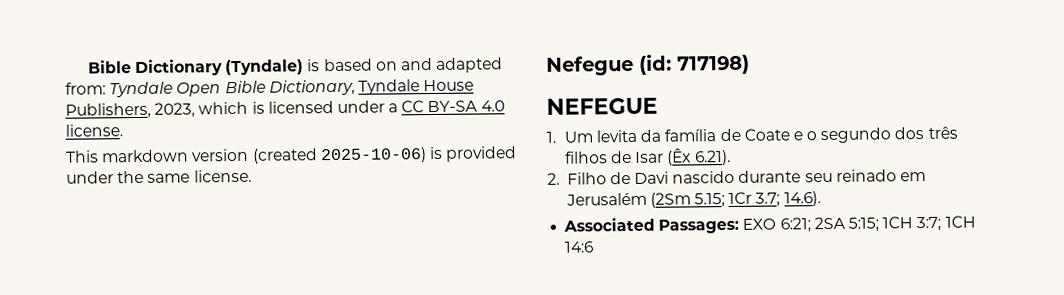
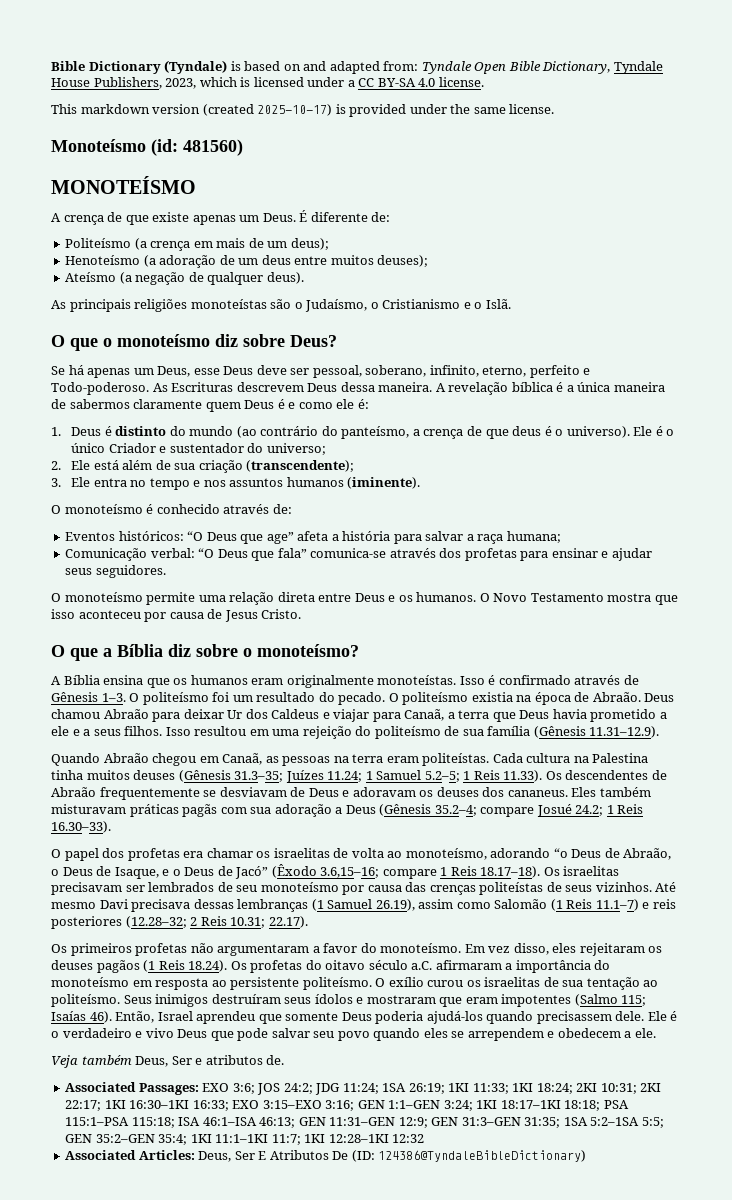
- This markdown version (created 2025-10-06) is provided under the same license.
+ This markdown version (created 2025-10-17) is provided under the same license.
- Nefegue (id: 717198)
- NEFEGUE
- 1. Um levita da família de Coate e o segundo dos três filhos de Isar (Êx 6.21).
- 2. Filho de Davi nascido durante seu reinado em Jerusalém (2Sm 5.15; 1Cr 3.7; 14.6).
- Associated Passages: EXO 6:21; 2SA 5:15; 1CH 3:7; 1CH 14:6
+ Monoteísmo (id: 481560)
+ MONOTEÍSMO
+ A crença de que existe apenas um Deus. É diferente de:
+ Politeísmo (a crença em mais de um deus);
+ Henoteísmo (a adoração de um deus entre muitos deuses);
+ Ateísmo (a negação de qualquer deus).
+ As principais religiões monoteístas são o Judaísmo, o Cristianismo e o Islã.
+ O que o monoteísmo diz sobre Deus?
+ Se há apenas um Deus, esse Deus deve ser pessoal, soberano, infinito, eterno, perfeito e Todo-poderoso. As Escrituras descrevem Deus dessa maneira. A revelação bíblica é a única maneira de sabermos claramente quem Deus é e como ele é:
+ 1. Deus é distinto do mundo (ao contrário do panteísmo, a crença de que deus é o universo). Ele é o único Criador e sustentador do universo;
+ 2. Ele está além de sua criação (transcendente);
+ 3. Ele entra no tempo e nos assuntos humanos (iminente).
+ O monoteísmo é conhecido através de:
+ Eventos históricos: “O Deus que age” afeta a história para salvar a raça humana;
+ Comunicação verbal: “O Deus que fala” comunica-se através dos profetas para ensinar e ajudar seus seguidores.
+ O monoteísmo permite uma relação direta entre Deus e os humanos. O Novo Testamento mostra que isso aconteceu por causa de Jesus Cristo.
+ O que a Bíblia diz sobre o monoteísmo?
+ A Bíblia ensina que os humanos eram originalmente monoteístas. Isso é confirmado através de Gênesis 1–3. O politeísmo foi um resultado do pecado. O politeísmo existia na época de Abraão. Deus chamou Abraão para deixar Ur dos Caldeus e viajar para Canaã, a terra que Deus havia prometido a ele e a seus filhos. Isso resultou em uma rejeição do politeísmo de sua família (Gênesis 11.31–12.9).
+ Quando Abraão chegou em Canaã, as pessoas na terra eram politeístas. Cada cultura na Palestina tinha muitos deuses (Gênesis 31.3–35; Juízes 11.24; 1 Samuel 5.2–5; 1 Reis 11.33). Os descendentes de Abraão frequentemente se desviavam de Deus e adoravam os deuses dos cananeus. Eles também misturavam práticas pagãs com sua adoração a Deus (Gênesis 35.2–4; compare Josué 24.2; 1 Reis 16.30–33).
+ O papel dos profetas era chamar os israelitas de volta ao monoteísmo, adorando “o Deus de Abraão, o Deus de Isaque, e o Deus de Jacó” (Êxodo 3.6,15–16; compare 1 Reis 18.17–18). Os israelitas precisavam ser lembrados de seu monoteísmo por causa das crenças politeístas de seus vizinhos. Até mesmo Davi precisava dessas lembranças (1 Samuel 26.19), assim como Salomão (1 Reis 11.1–7) e reis posteriores (12.28–32; 2 Reis 10.31; 22.17).
+ Os primeiros profetas não argumentaram a favor do monoteísmo. Em vez disso, eles rejeitaram os deuses pagãos (1 Reis 18.24). Os profetas do oitavo século a.C. afirmaram a importância do monoteísmo em resposta ao persistente politeísmo. O exílio curou os israelitas de sua tentação ao politeísmo. Seus inimigos destruíram seus ídolos e mostraram que eram impotentes (Salmo 115; Isaías 46). Então, Israel aprendeu que somente Deus poderia ajudá-los quando precisassem dele. Ele é o verdadeiro e vivo Deus que pode salvar seu povo quando eles se arrependem e obedecem a ele.
+ Veja também Deus, Ser e atributos de.
+ Associated Passages: EXO 3:6; JOS 24:2; JDG 11:24; 1SA 26:19; 1KI 11:33; 1KI 18:24; 2KI 10:31; 2KI 22:17; 1KI 16:30–1KI 16:33; EXO 3:15–EXO 3:16; GEN 1:1–GEN 3:24; 1KI 18:17–1KI 18:18; PSA 115:1–PSA 115:18; ISA 46:1–ISA 46:13; GEN 11:31–GEN 12:9; GEN 31:3–GEN 31:35; 1SA 5:2–1SA 5:5; GEN 35:2–GEN 35:4; 1KI 11:1–1KI 11:7; 1KI 12:28–1KI 12:32
+ Associated Articles: Deus, Ser E Atributos De (ID: 124386@TyndaleBibleDictionary)

